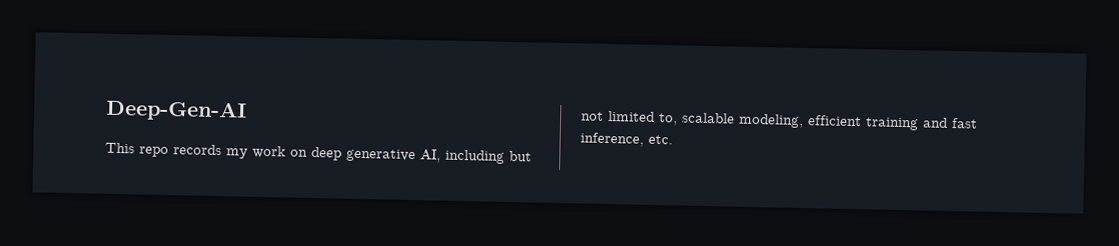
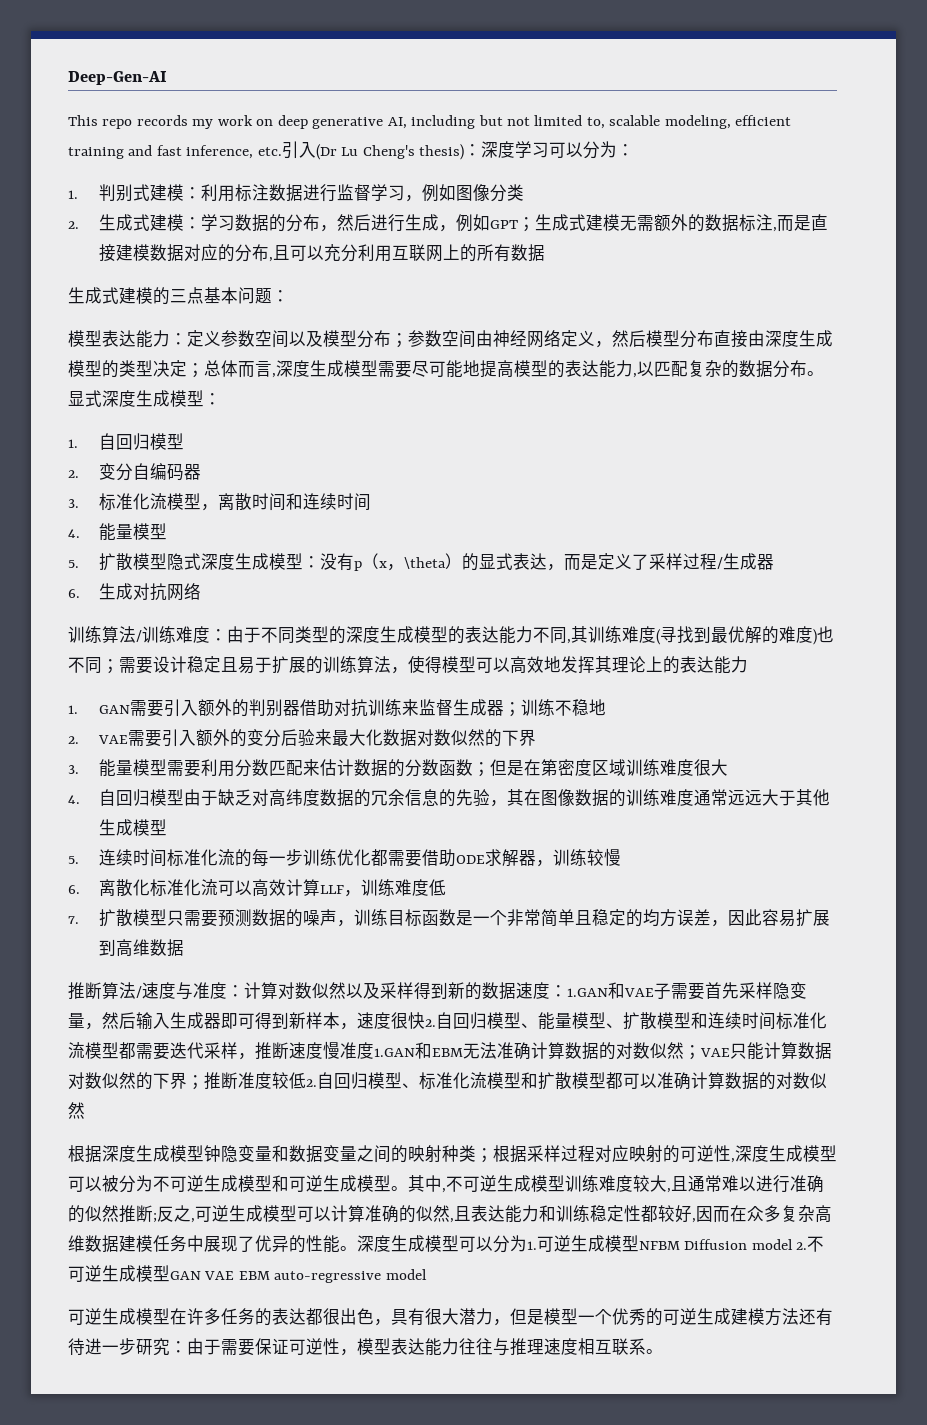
- This repo records my work on deep generative AI, including but not limited to, scalable modeling, efficient training and fast inference, etc.
+ This repo records my work on deep generative AI, including but not limited to, scalable modeling, efficient training and fast inference, etc.引入(Dr Lu Cheng's thesis)：深度学习可以分为：
+ 1.判别式建模：利用标注数据进行监督学习，例如图像分类
+ 2.生成式建模：学习数据的分布，然后进行生成，例如GPT；生成式建模无需额外的数据标注,而是直接建模数据对应的分布,且可以充分利用互联网上的所有数据
+ 生成式建模的三点基本问题：
+ 模型表达能力：定义参数空间以及模型分布；参数空间由神经网络定义，然后模型分布直接由深度生成模型的类型决定；总体而言,深度生成模型需要尽可能地提高模型的表达能力,以匹配复杂的数据分布。显式深度生成模型：
+ 1.自回归模型
+ 2.变分自编码器
+ 3.标准化流模型，离散时间和连续时间
+ 4.能量模型
+ 5.扩散模型隐式深度生成模型：没有p（x，\theta）的显式表达，而是定义了采样过程/生成器
+ 6.生成对抗网络
+ 训练算法/训练难度：由于不同类型的深度生成模型的表达能力不同,其训练难度(寻找到最优解的难度)也不同；需要设计稳定且易于扩展的训练算法，使得模型可以高效地发挥其理论上的表达能力
+ 1. GAN需要引入额外的判别器借助对抗训练来监督生成器；训练不稳地
+ 2. VAE需要引入额外的变分后验来最大化数据对数似然的下界
+ 3.能量模型需要利用分数匹配来估计数据的分数函数；但是在第密度区域训练难度很大
+ 4.自回归模型由于缺乏对高纬度数据的冗余信息的先验，其在图像数据的训练难度通常远远大于其他生成模型
+ 5.连续时间标准化流的每一步训练优化都需要借助ODE求解器，训练较慢
+ 6.离散化标准化流可以高效计算LLF，训练难度低
+ 7.扩散模型只需要预测数据的噪声，训练目标函数是一个非常简单且稳定的均方误差，因此容易扩展到高维数据
+ 推断算法/速度与准度：计算对数似然以及采样得到新的数据速度：1.GAN和VAE子需要首先采样隐变量，然后输入生成器即可得到新样本，速度很快2.自回归模型、能量模型、扩散模型和连续时间标准化流模型都需要迭代采样，推断速度慢准度1.GAN和EBM无法准确计算数据的对数似然；VAE只能计算数据对数似然的下界；推断准度较低2.自回归模型、标准化流模型和扩散模型都可以准确计算数据的对数似然
+ 根据深度生成模型钟隐变量和数据变量之间的映射种类；根据采样过程对应映射的可逆性,深度生成模型可以被分为不可逆生成模型和可逆生成模型。其中,不可逆生成模型训练难度较大,且通常难以进行准确的似然推断;反之,可逆生成模型可以计算准确的似然,且表达能力和训练稳定性都较好,因而在众多复杂高维数据建模任务中展现了优异的性能。深度生成模型可以分为1.可逆生成模型NFBM Diffusion model 2.不可逆生成模型GAN VAE EBM auto-regressive model
+ 可逆生成模型在许多任务的表达都很出色，具有很大潜力，但是模型一个优秀的可逆生成建模方法还有待进一步研究：由于需要保证可逆性，模型表达能力往往与推理速度相互联系。

